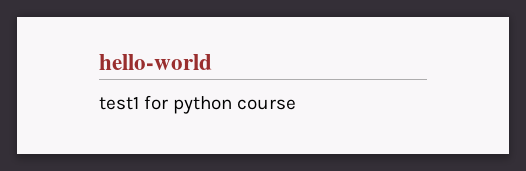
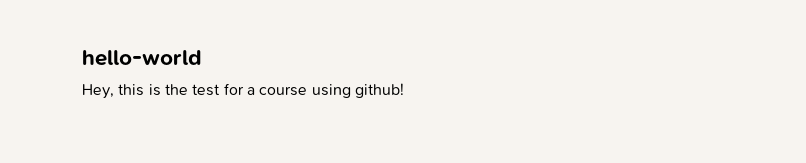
- test1 for python course
+ Hey, this is the test for a course using github!

